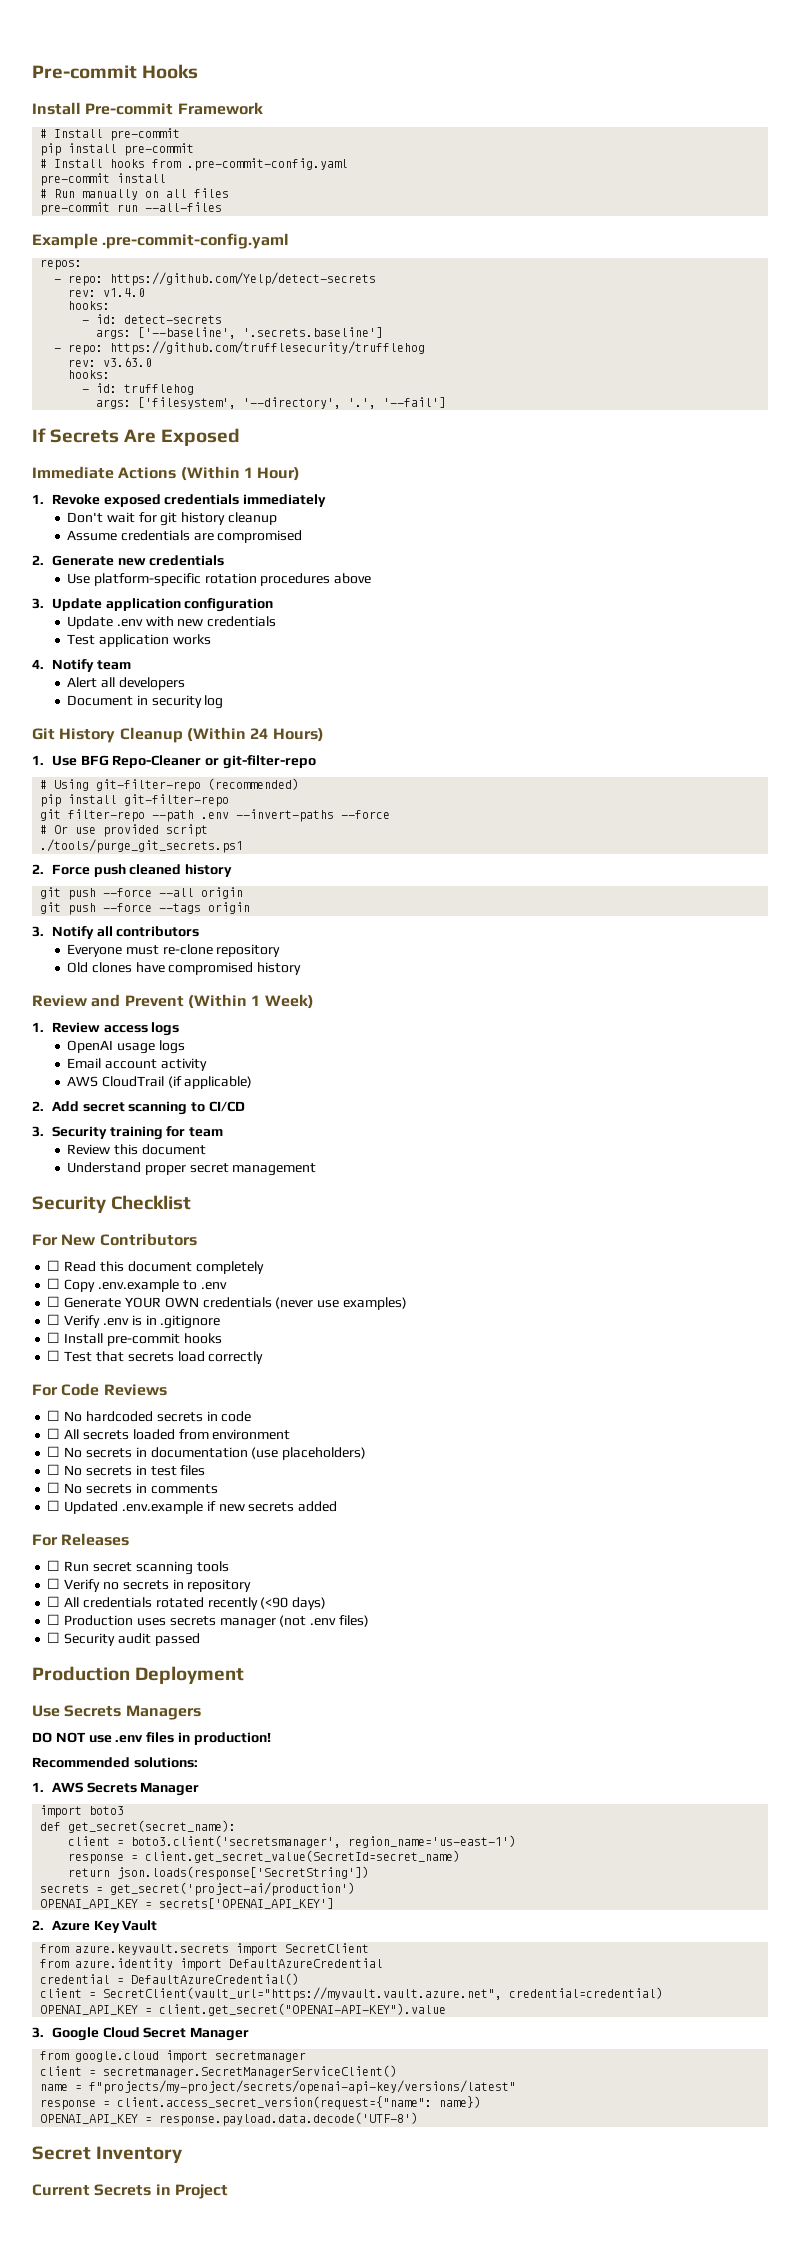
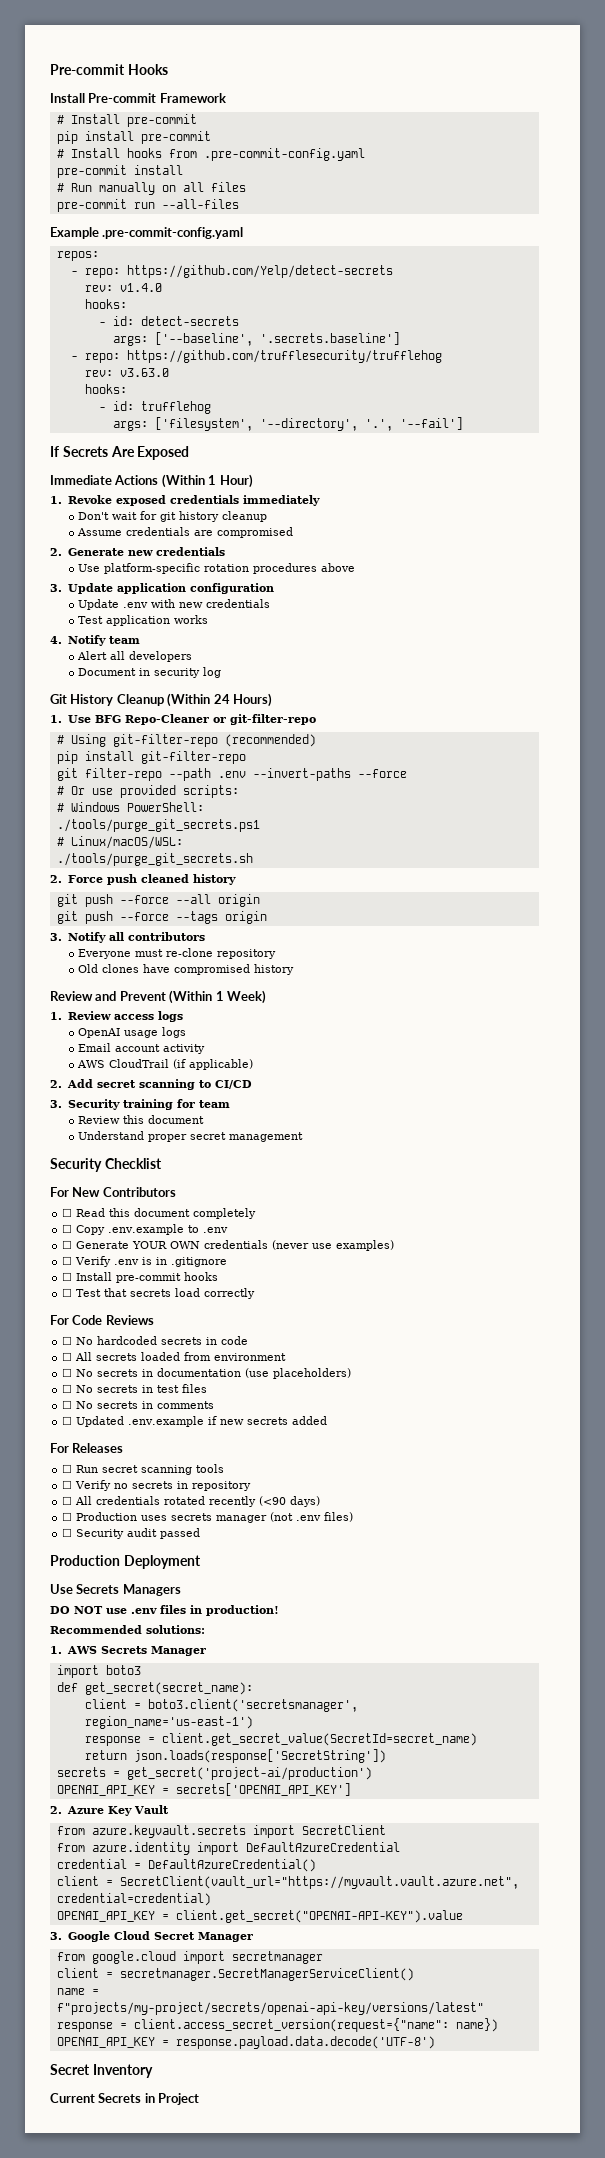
- # Or use provided script
+ # Or use provided scripts:
+ # Windows PowerShell:
  ./tools/purge_git_secrets.ps1
+ # Linux/macOS/WSL:
+ ./tools/purge_git_secrets.sh

